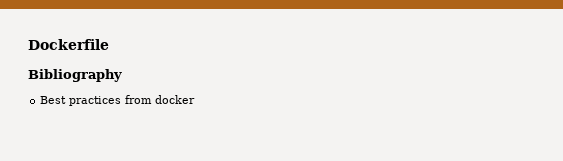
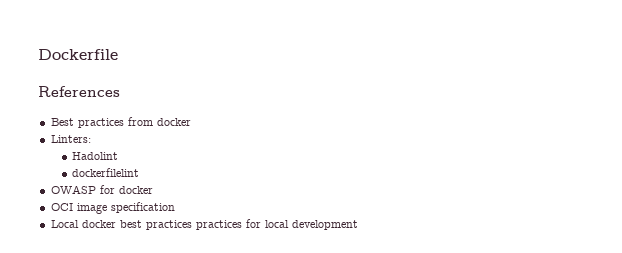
- Bibliography
+ References
+ Linters:
+ Hadolint
+ dockerfilelint
+ OWASP for docker
+ OCI image specification
+ Local docker best practices practices for local development

